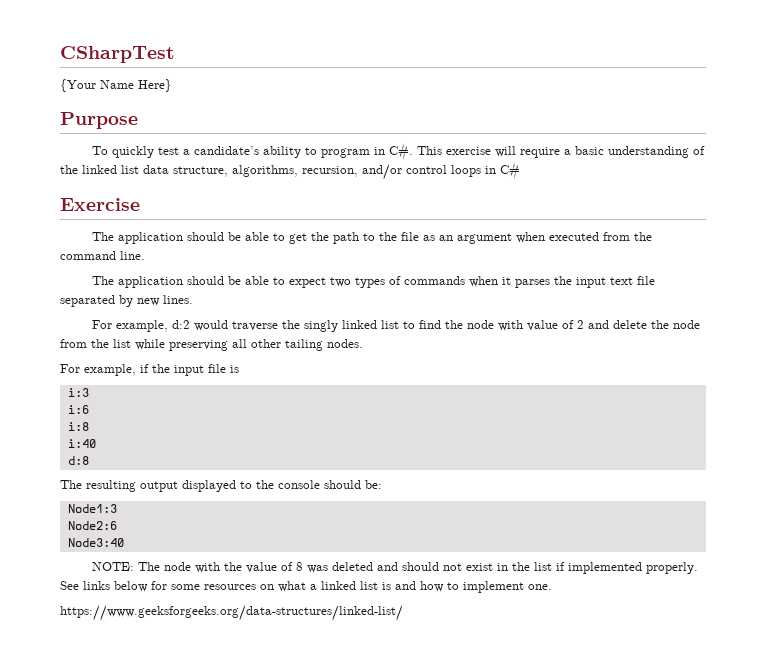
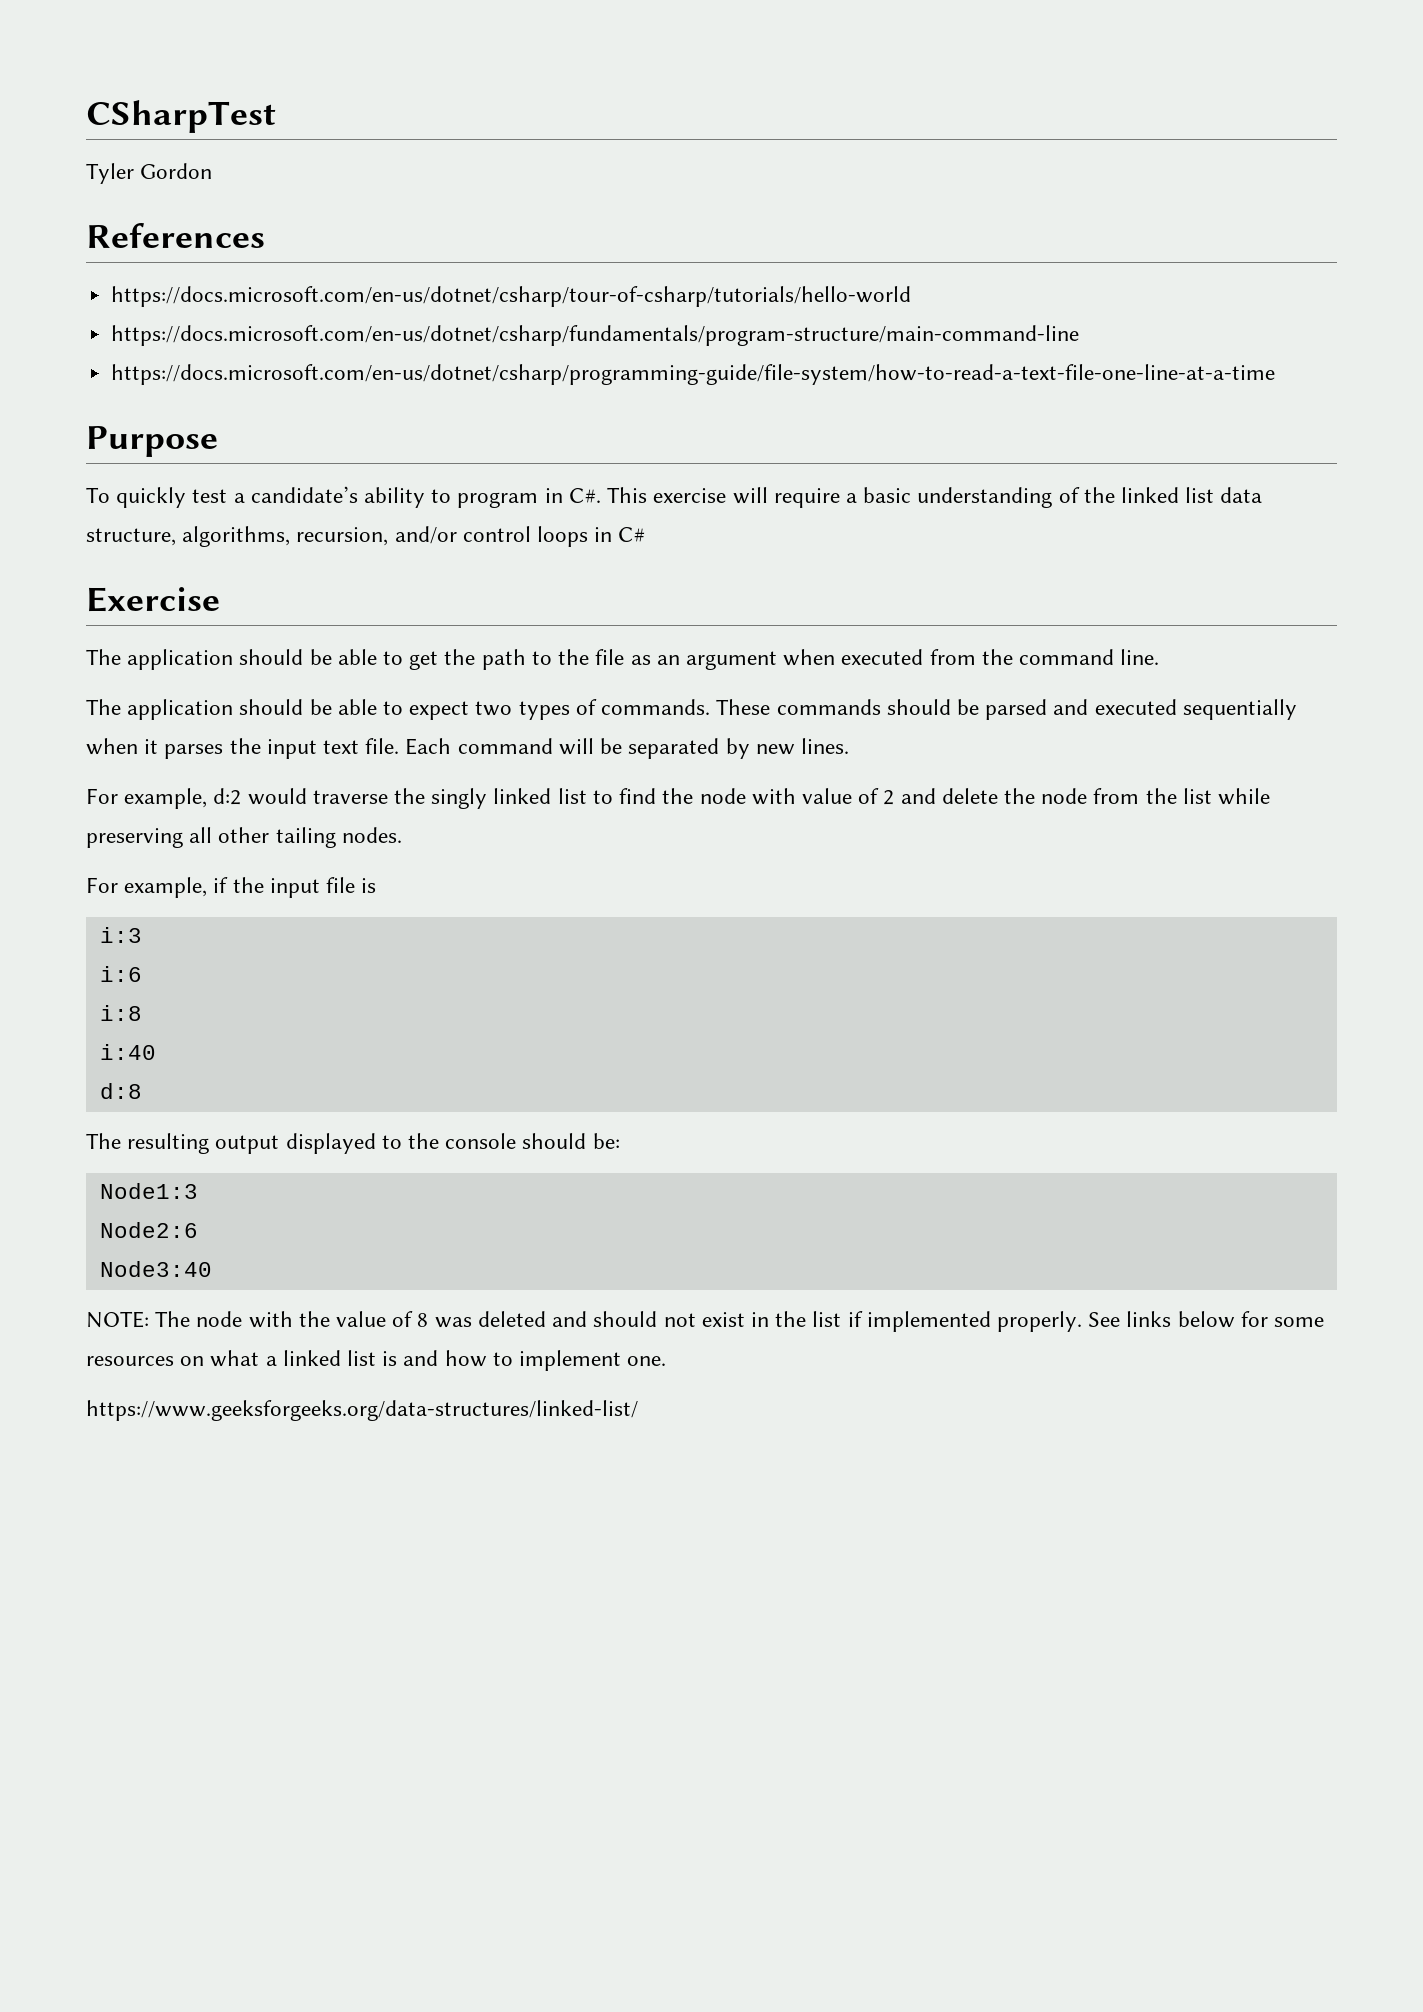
- {Your Name Here}
+ Tyler Gordon
+ References
+ https://docs.microsoft.com/en-us/dotnet/csharp/tour-of-csharp/tutorials/hello-world
+ https://docs.microsoft.com/en-us/dotnet/csharp/fundamentals/program-structure/main-command-line
+ https://docs.microsoft.com/en-us/dotnet/csharp/programming-guide/file-system/how-to-read-a-text-file-one-line-at-a-time
- The application should be able to expect two types of commands when it parses the input text file separated by new lines.
+ The application should be able to expect two types of commands. These commands should be parsed and executed sequentially when it parses the input text file. Each command will be separated by new lines.

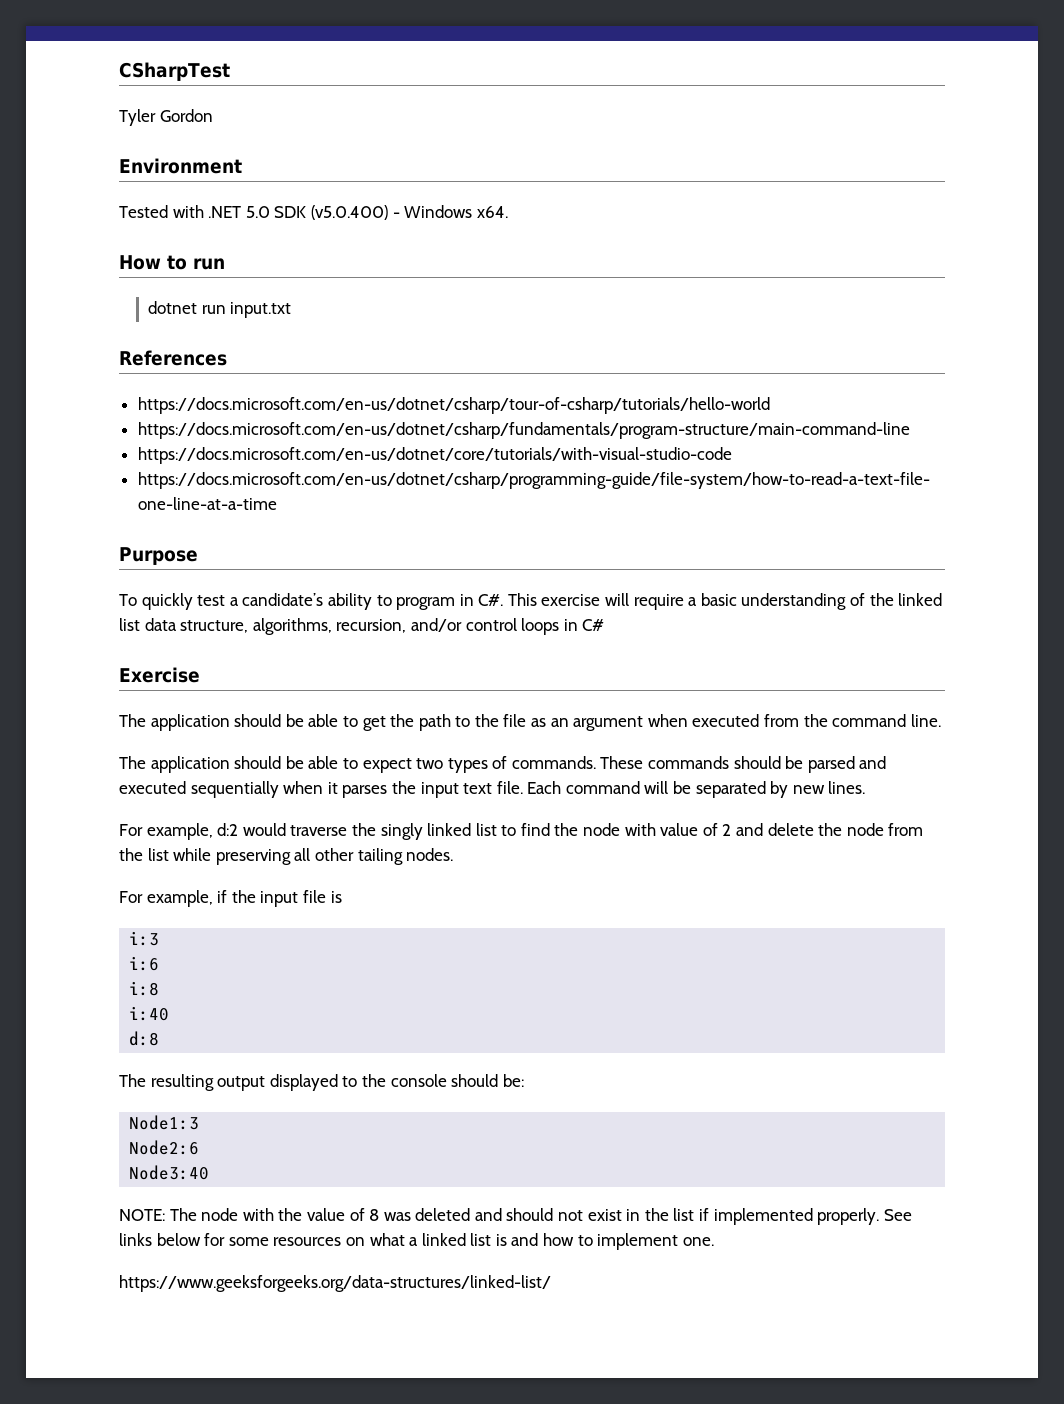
+ Environment
+ Tested with .NET 5.0 SDK (v5.0.400) - Windows x64.
+ How to run
+ dotnet run input.txt
+ https://docs.microsoft.com/en-us/dotnet/core/tutorials/with-visual-studio-code

